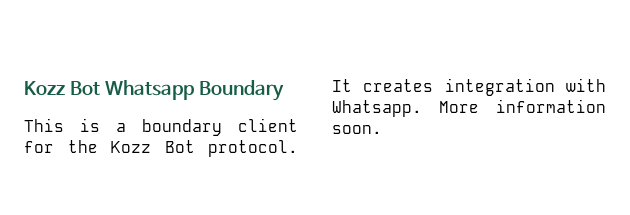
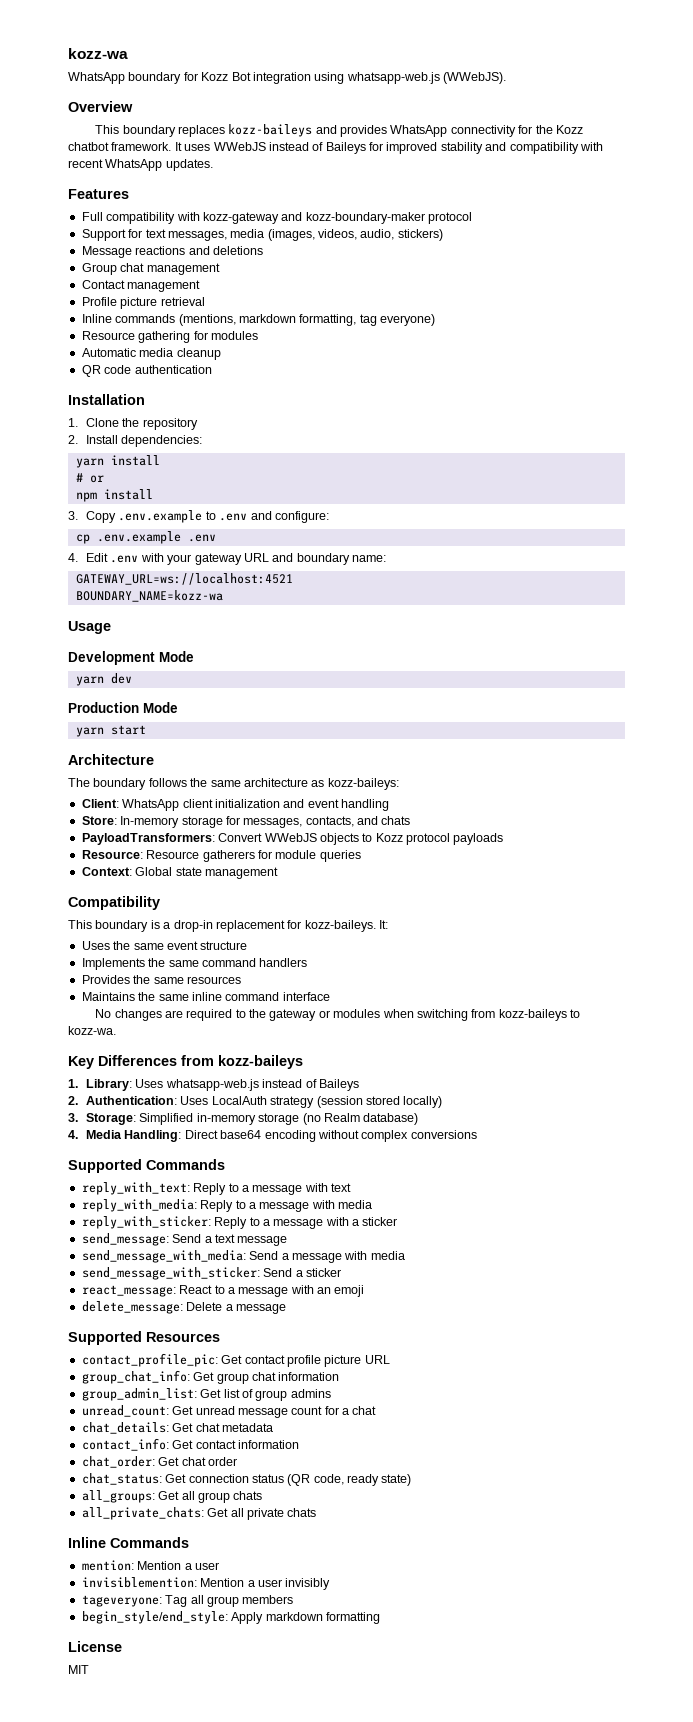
- Kozz Bot Whatsapp Boundary
- This is a boundary client for the Kozz Bot protocol. It creates integration with Whatsapp. More information soon.
+ kozz-wa
+ WhatsApp boundary for Kozz Bot integration using whatsapp-web.js (WWebJS).
+ Overview
+ This boundary replaces kozz-baileys and provides WhatsApp connectivity for the Kozz chatbot framework. It uses WWebJS instead of Baileys for improved stability and compatibility with recent WhatsApp updates.
+ Features
+ Full compatibility with kozz-gateway and kozz-boundary-maker protocol
+ Support for text messages, media (images, videos, audio, stickers)
+ Message reactions and deletions
+ Group chat management
+ Contact management
+ Profile picture retrieval
+ Inline commands (mentions, markdown formatting, tag everyone)
+ Resource gathering for modules
+ Automatic media cleanup
+ QR code authentication
+ Installation
+ 1. Clone the repository
+ 2. Install dependencies:
+ yarn install
+ # or
+ npm install
+ 3. Copy .env.example to .env and configure:
+ cp .env.example .env
+ 4. Edit .env with your gateway URL and boundary name:
+ GATEWAY_URL=ws://localhost:4521
+ BOUNDARY_NAME=kozz-wa
+ Usage
+ Development Mode
+ yarn dev
+ Production Mode
+ yarn start
+ Architecture
+ The boundary follows the same architecture as kozz-baileys:
+ Client: WhatsApp client initialization and event handling
+ Store: In-memory storage for messages, contacts, and chats
+ PayloadTransformers: Convert WWebJS objects to Kozz protocol payloads
+ Resource: Resource gatherers for module queries
+ Context: Global state management
+ Compatibility
+ This boundary is a drop-in replacement for kozz-baileys. It:
+ Uses the same event structure
+ Implements the same command handlers
+ Provides the same resources
+ Maintains the same inline command interface
+ No changes are required to the gateway or modules when switching from kozz-baileys to kozz-wa.
+ Key Differences from kozz-baileys
+ 1. Library: Uses whatsapp-web.js instead of Baileys
+ 2. Authentication: Uses LocalAuth strategy (session stored locally)
+ 3. Storage: Simplified in-memory storage (no Realm database)
+ 4. Media Handling: Direct base64 encoding without complex conversions
+ Supported Commands
+ reply_with_text: Reply to a message with text
+ reply_with_media: Reply to a message with media
+ reply_with_sticker: Reply to a message with a sticker
+ send_message: Send a text message
+ send_message_with_media: Send a message with media
+ send_message_with_sticker: Send a sticker
+ react_message: React to a message with an emoji
+ delete_message: Delete a message
+ Supported Resources
+ contact_profile_pic: Get contact profile picture URL
+ group_chat_info: Get group chat information
+ group_admin_list: Get list of group admins
+ unread_count: Get unread message count for a chat
+ chat_details: Get chat metadata
+ contact_info: Get contact information
+ chat_order: Get chat order
+ chat_status: Get connection status (QR code, ready state)
+ all_groups: Get all group chats
+ all_private_chats: Get all private chats
+ Inline Commands
+ mention: Mention a user
+ invisiblemention: Mention a user invisibly
+ tageveryone: Tag all group members
+ begin_style/end_style: Apply markdown formatting
+ License
+ MIT

